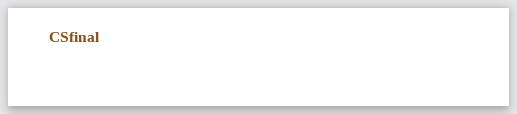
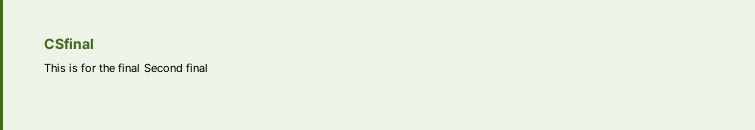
+ This is for the final Second final

